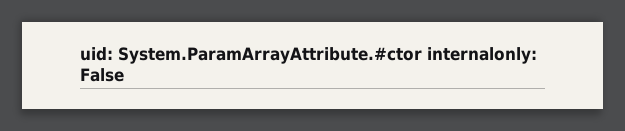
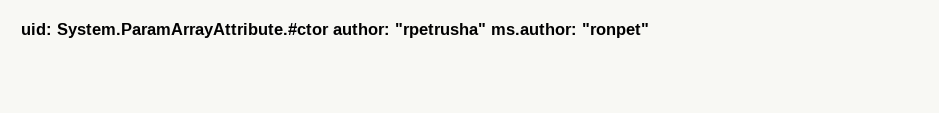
- uid: System.ParamArrayAttribute.#ctor internalonly: False
+ uid: System.ParamArrayAttribute.#ctor author: "rpetrusha" ms.author: "ronpet"

